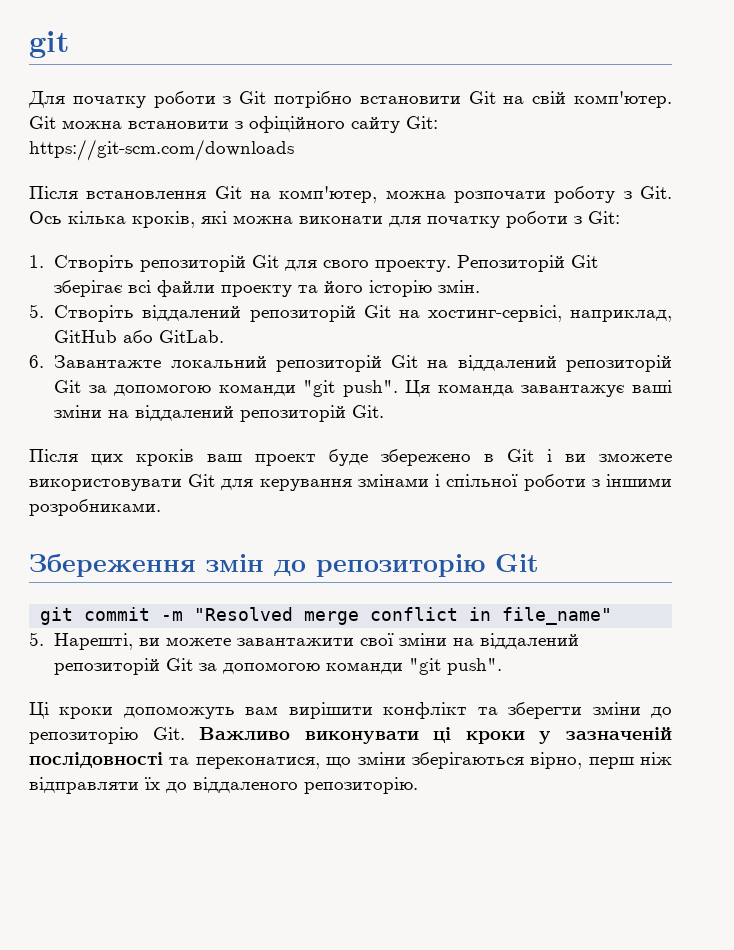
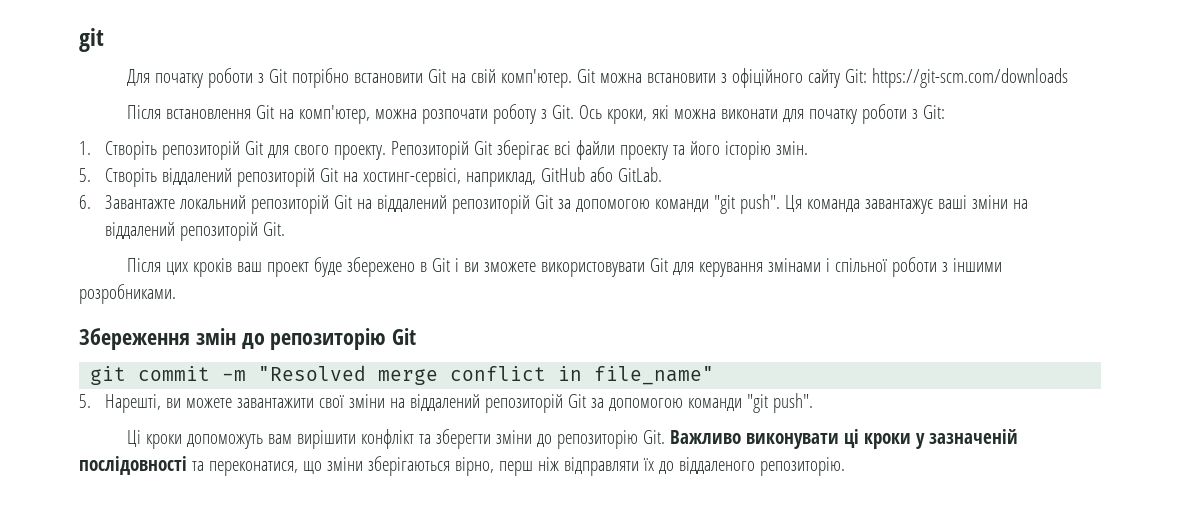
- Після встановлення Git на комп'ютер, можна розпочати роботу з Git. Ось кілька кроків, які можна виконати для початку роботи з Git:
+ Після встановлення Git на комп'ютер, можна розпочати роботу з Git. Ось кроки, які можна виконати для початку роботи з Git:

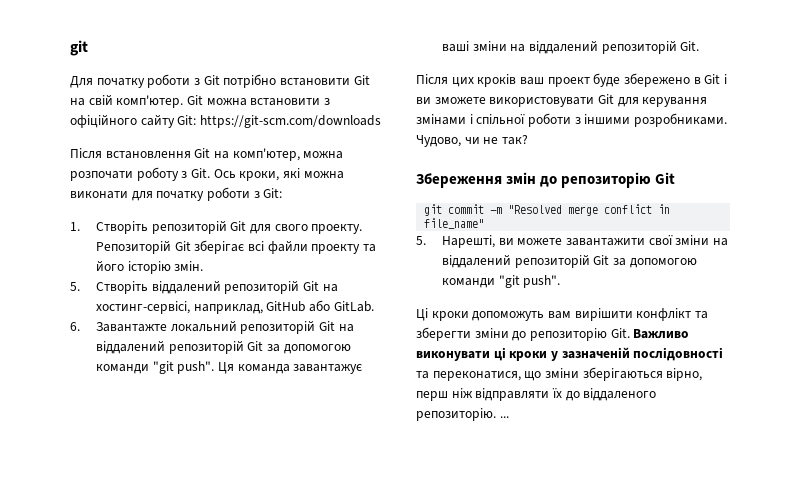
+ Чудово, чи не так?
- Ці кроки допоможуть вам вирішити конфлікт та зберегти зміни до репозиторію Git. Важливо виконувати ці кроки у зазначеній послідовності та переконатися, що зміни зберігаються вірно, перш ніж відправляти їх до віддаленого репозиторію.
+ Ці кроки допоможуть вам вирішити конфлікт та зберегти зміни до репозиторію Git. Важливо виконувати ці кроки у зазначеній послідовності та переконатися, що зміни зберігаються вірно, перш ніж відправляти їх до віддаленого репозиторію. ...

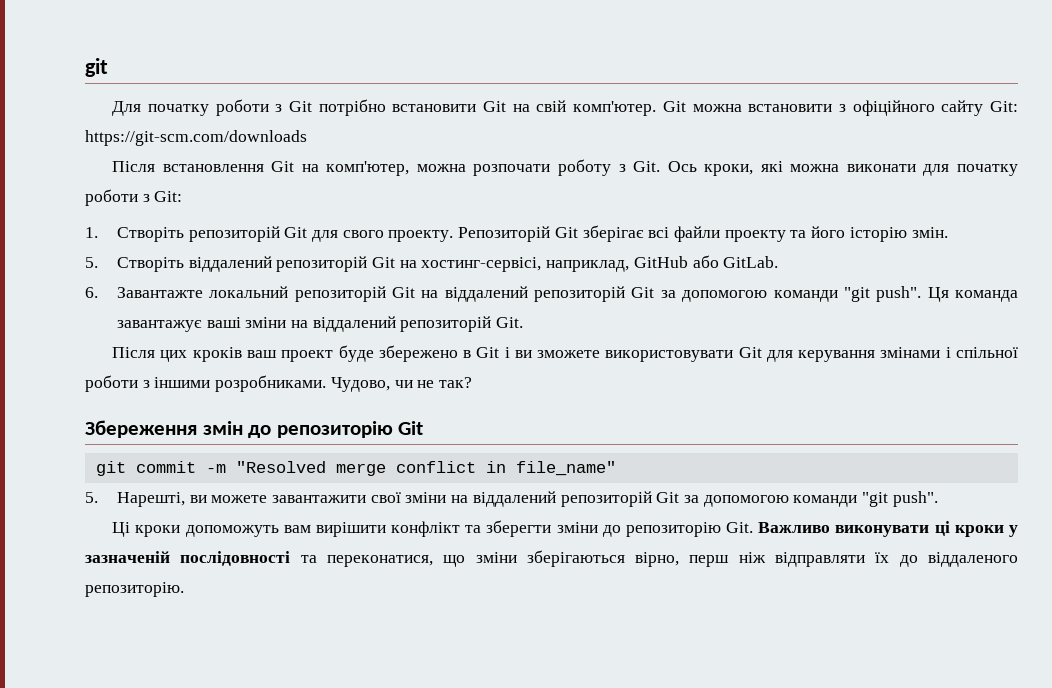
- Ці кроки допоможуть вам вирішити конфлікт та зберегти зміни до репозиторію Git. Важливо виконувати ці кроки у зазначеній послідовності та переконатися, що зміни зберігаються вірно, перш ніж відправляти їх до віддаленого репозиторію. ...
+ Ці кроки допоможуть вам вирішити конфлікт та зберегти зміни до репозиторію Git. Важливо виконувати ці кроки у зазначеній послідовності та переконатися, що зміни зберігаються вірно, перш ніж відправляти їх до віддаленого репозиторію.

